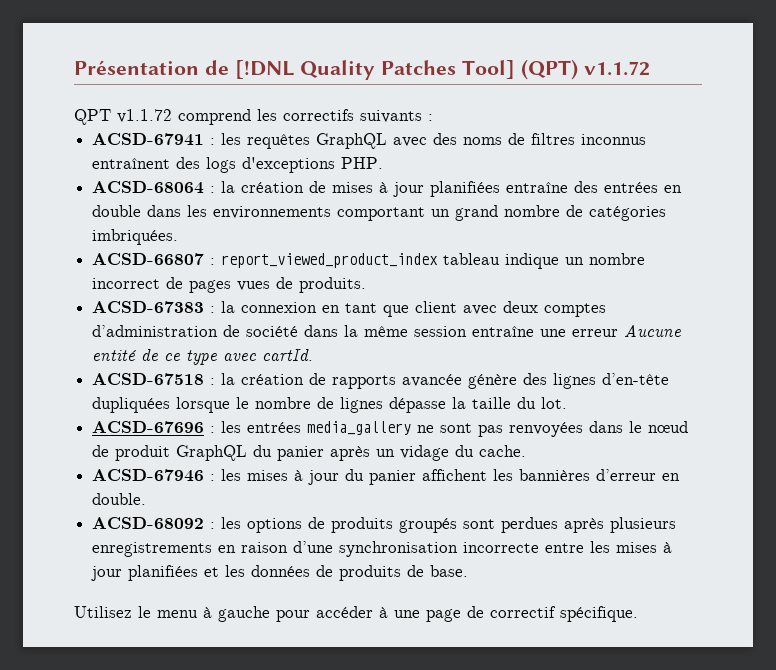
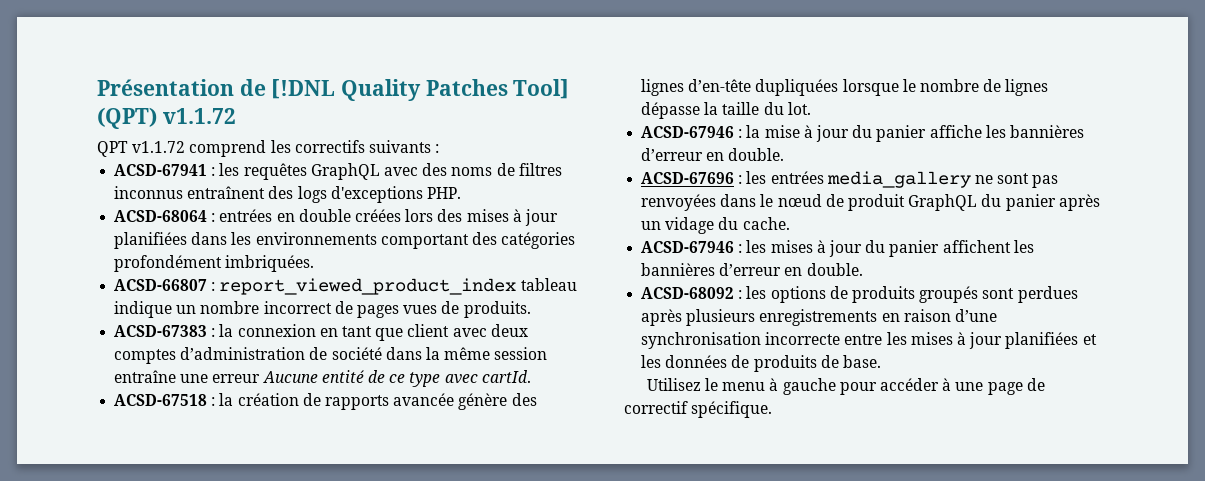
- ACSD-68064 : la création de mises à jour planifiées entraîne des entrées en double dans les environnements comportant un grand nombre de catégories imbriquées.
+ ACSD-68064 : entrées en double créées lors des mises à jour planifiées dans les environnements comportant des catégories profondément imbriquées.
+ ACSD-67946 : la mise à jour du panier affiche les bannières d’erreur en double.

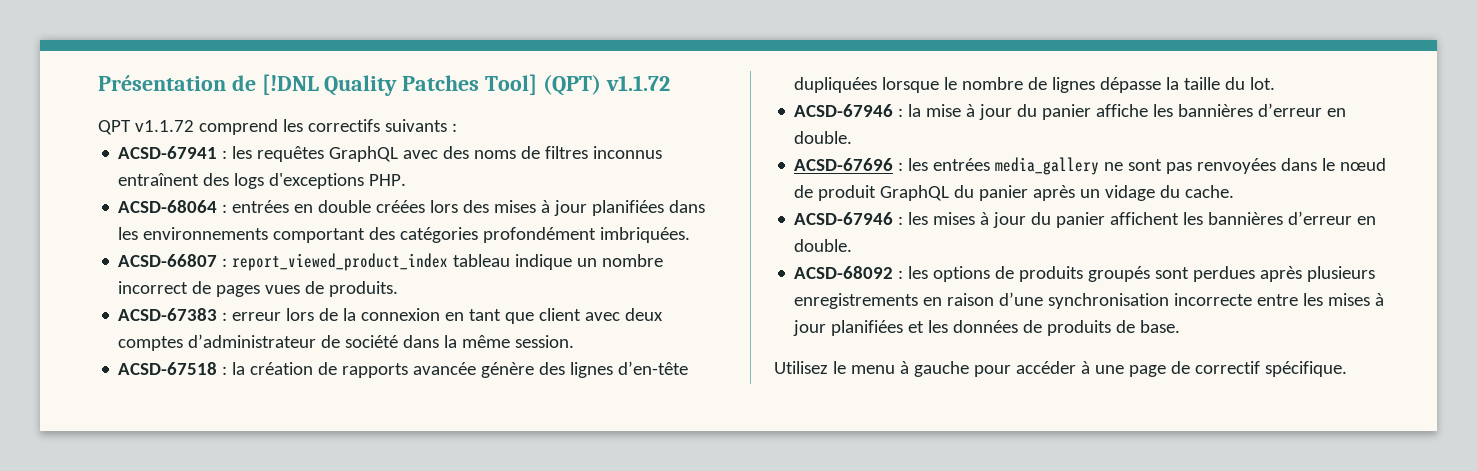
- ACSD-67383 : la connexion en tant que client avec deux comptes d’administration de société dans la même session entraîne une erreur Aucune entité de ce type avec cartId.
+ ACSD-67383 : erreur lors de la connexion en tant que client avec deux comptes d’administrateur de société dans la même session.

